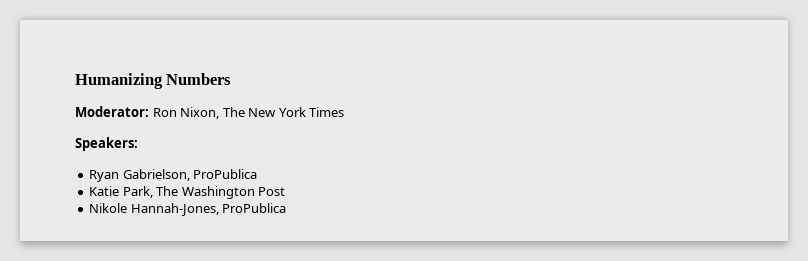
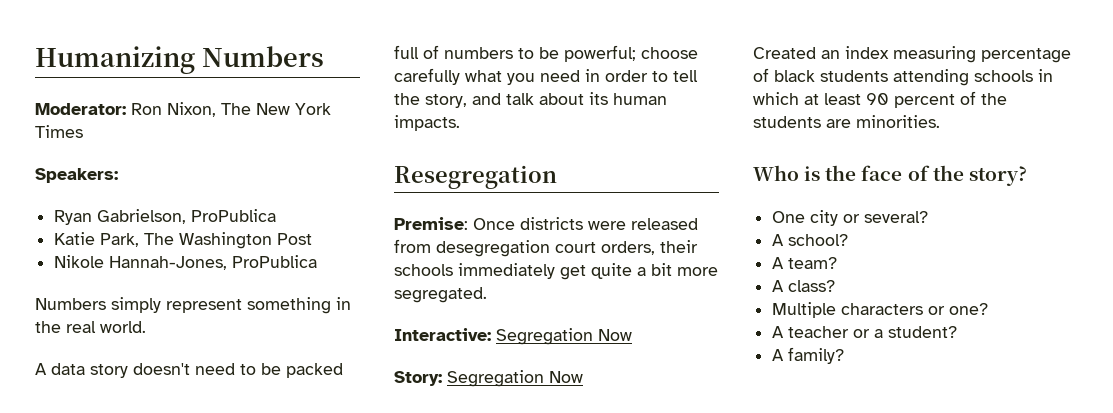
+ Numbers simply represent something in the real world.
+ A data story doesn't need to be packed full of numbers to be powerful; choose carefully what you need in order to tell the story, and talk about its human impacts.
+ Resegregation
+ Premise: Once districts were released from desegregation court orders, their schools immediately get quite a bit more segregated.
+ Interactive: Segregation Now
+ Story: Segregation Now
+ Created an index measuring percentage of black students attending schools in which at least 90 percent of the students are minorities.
+ Who is the face of the story?
+ One city or several?
+ A school?
+ A team?
+ A class?
+ Multiple characters or one?
+ A teacher or a student?
+ A family?

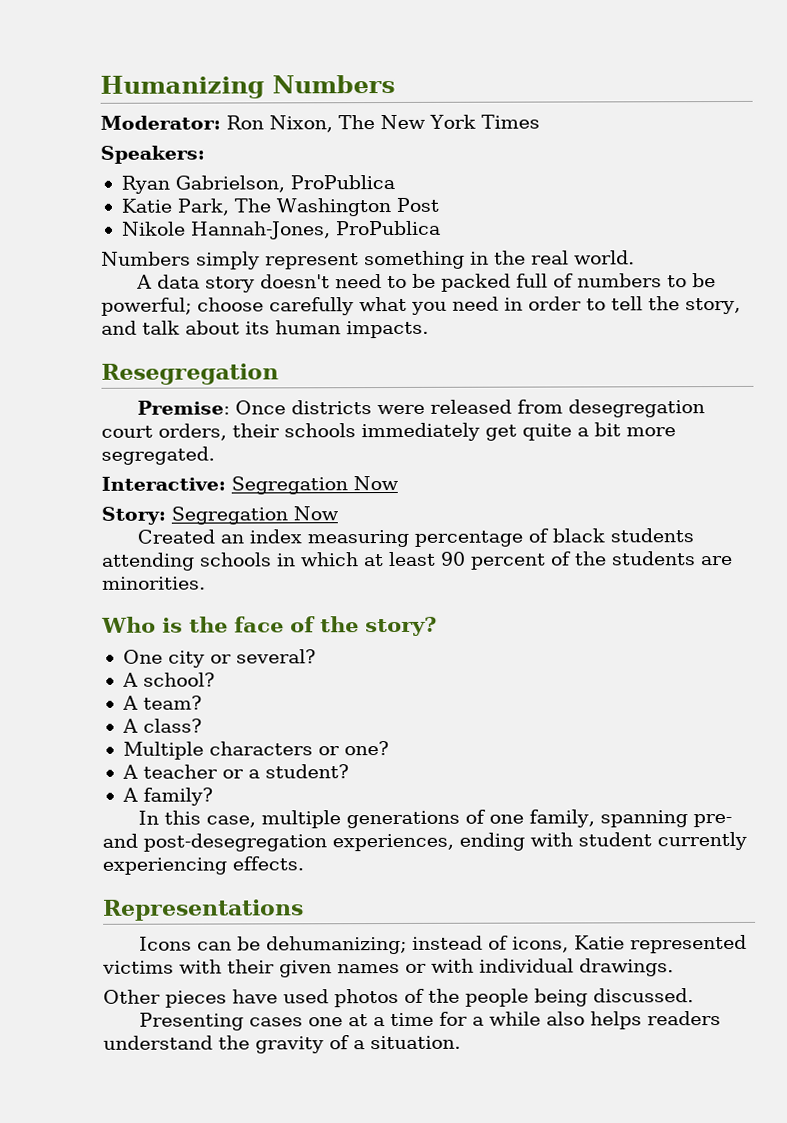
+ In this case, multiple generations of one family, spanning pre- and post-desegregation experiences, ending with student currently experiencing effects.
+ Representations
+ Icons can be dehumanizing; instead of icons, Katie represented victims with their given names or with individual drawings.
+ Other pieces have used photos of the people being discussed.
+ Presenting cases one at a time for a while also helps readers understand the gravity of a situation.

